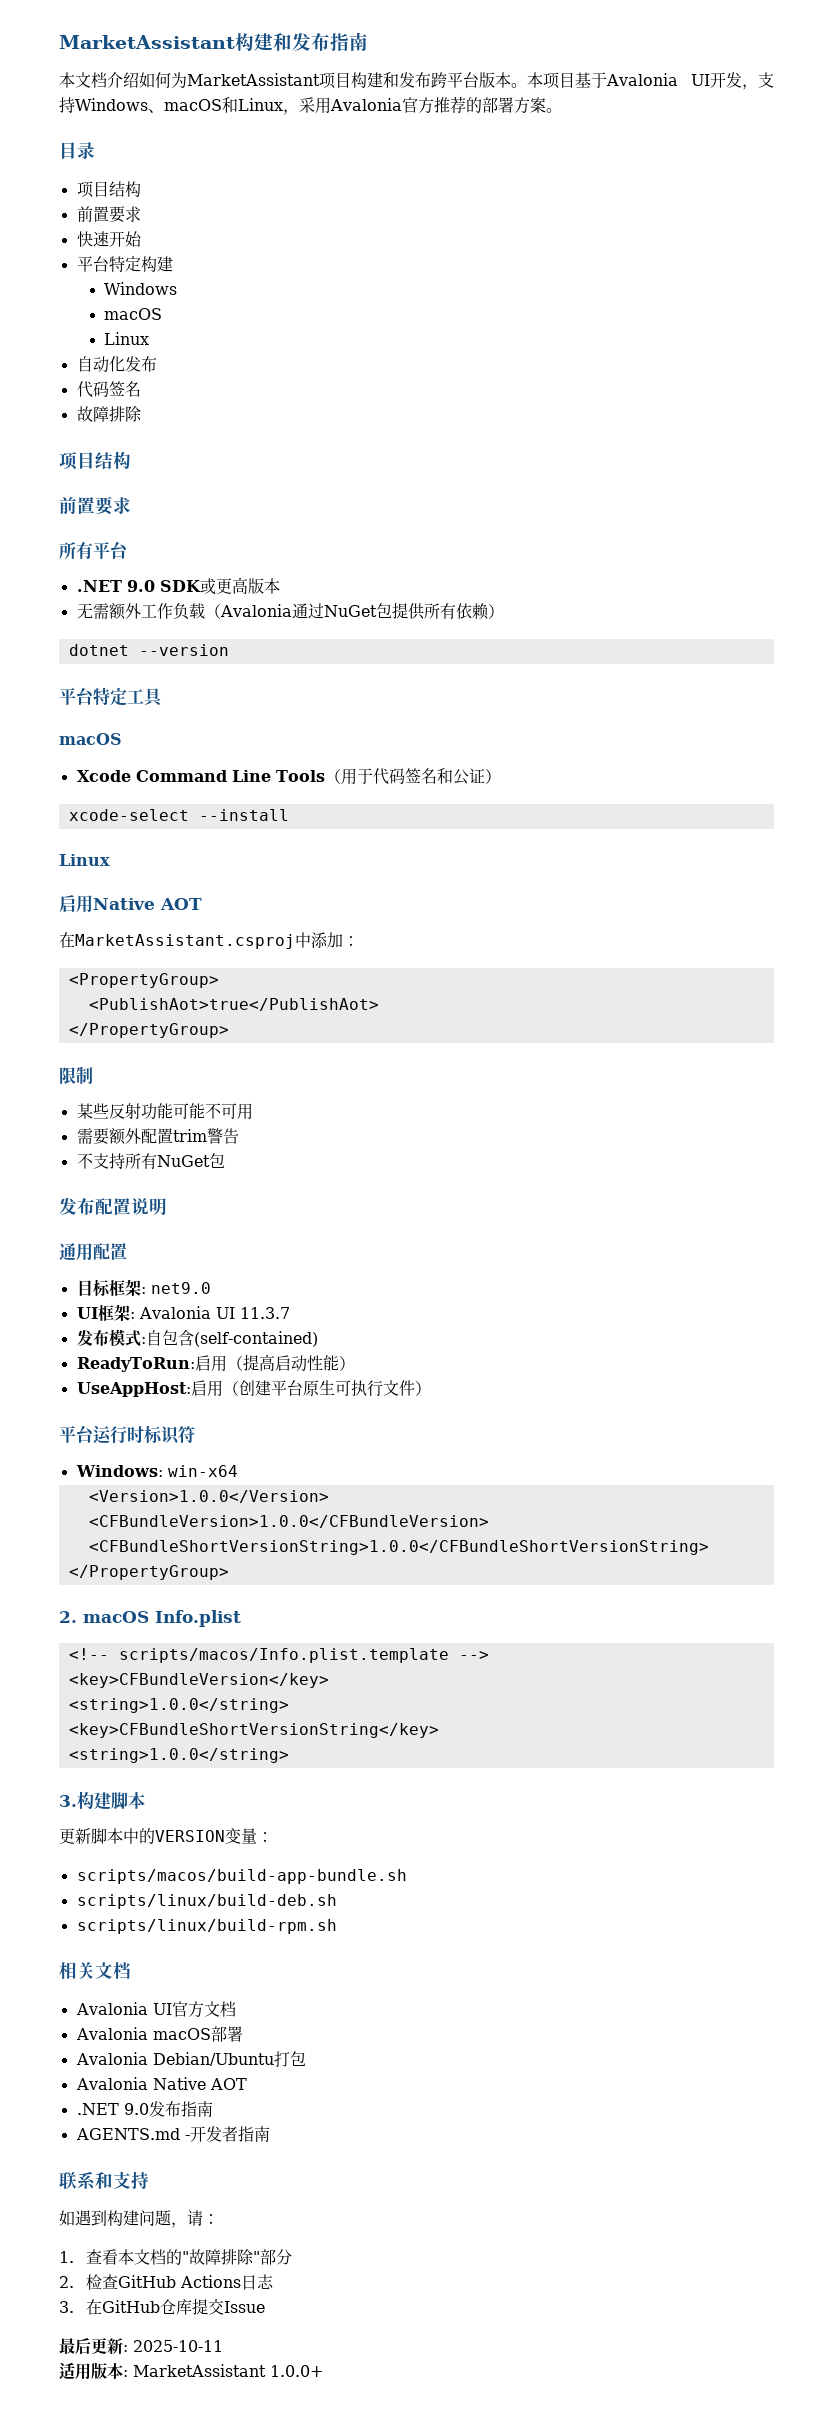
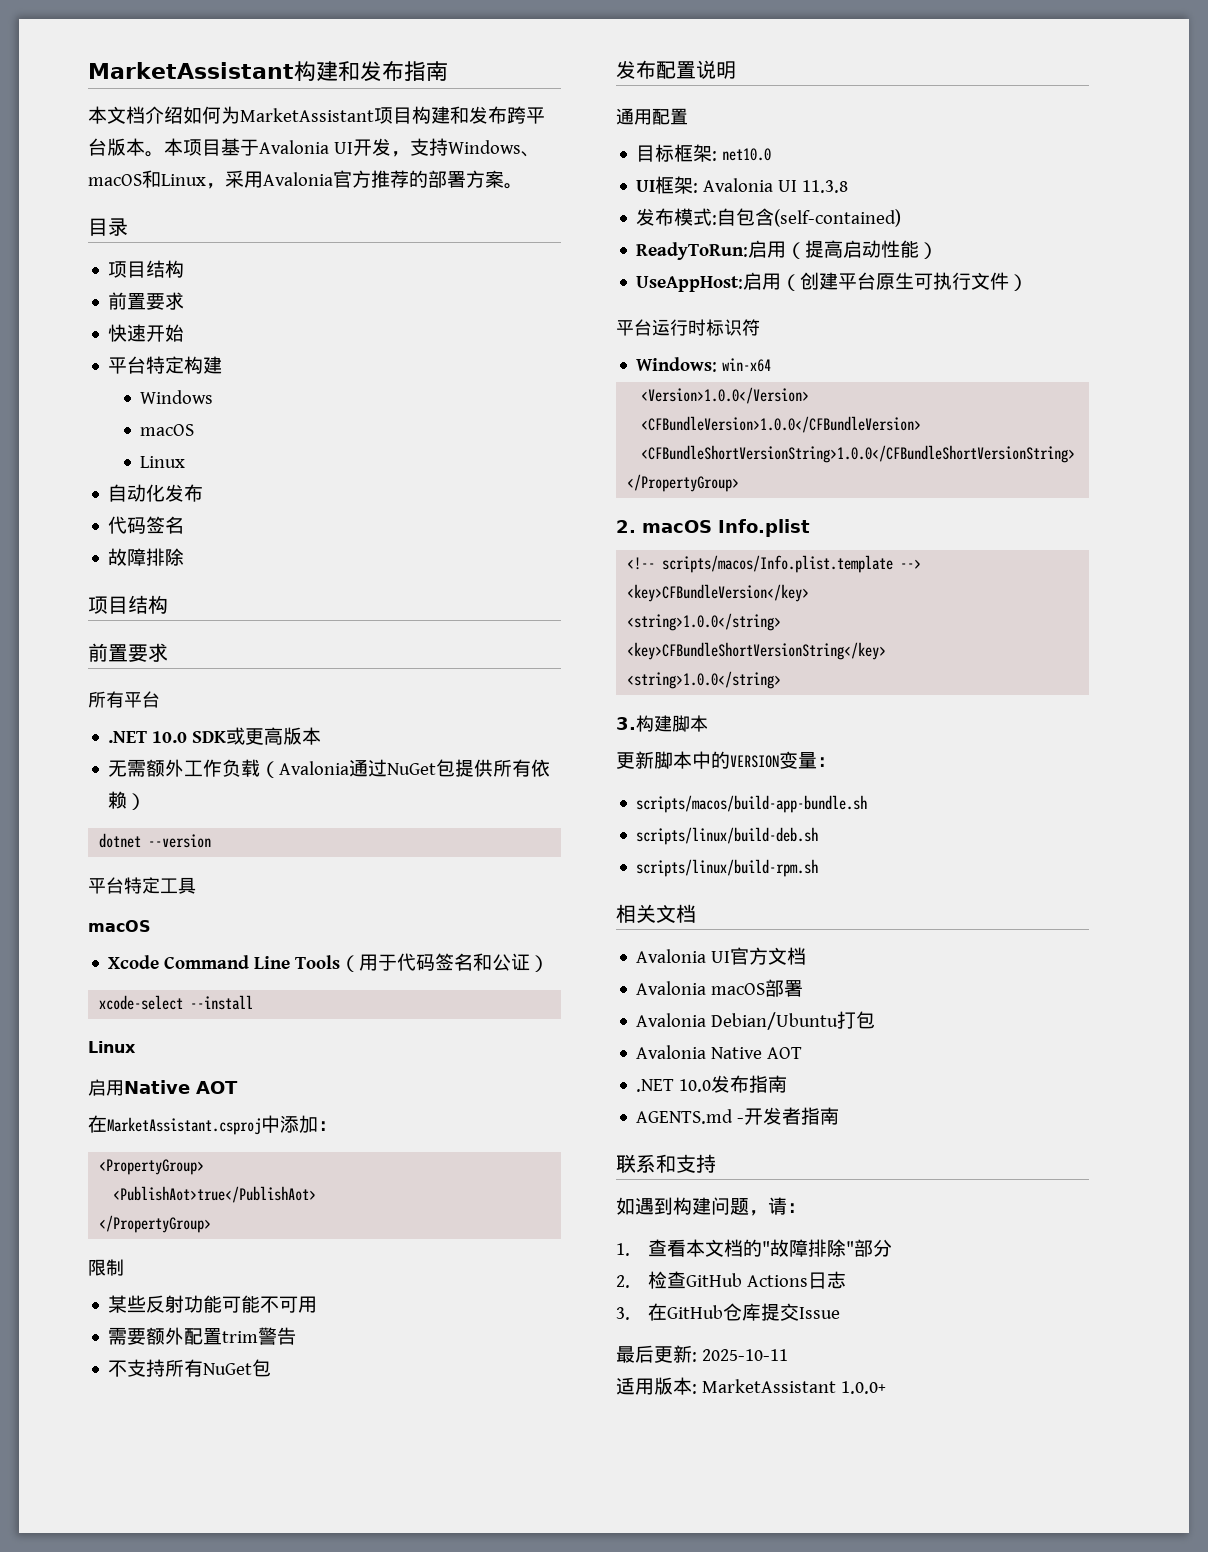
- .NET 9.0 SDK或更高版本
+ .NET 10.0 SDK或更高版本
- 目标框架: net9.0
+ 目标框架: net10.0
- UI框架: Avalonia UI 11.3.7
+ UI框架: Avalonia UI 11.3.8
- .NET 9.0发布指南
+ .NET 10.0发布指南

